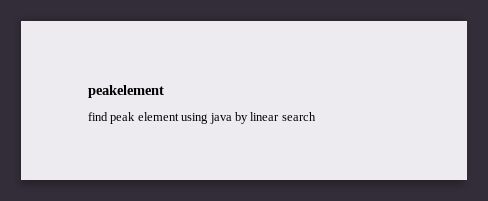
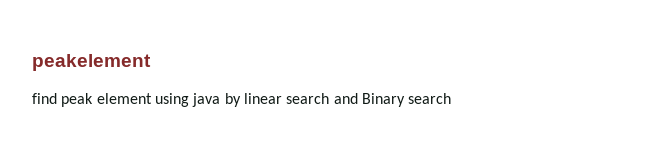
- find peak element using java by linear search
+ find peak element using java by linear search and Binary search

